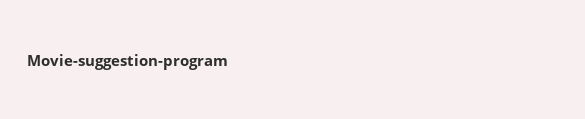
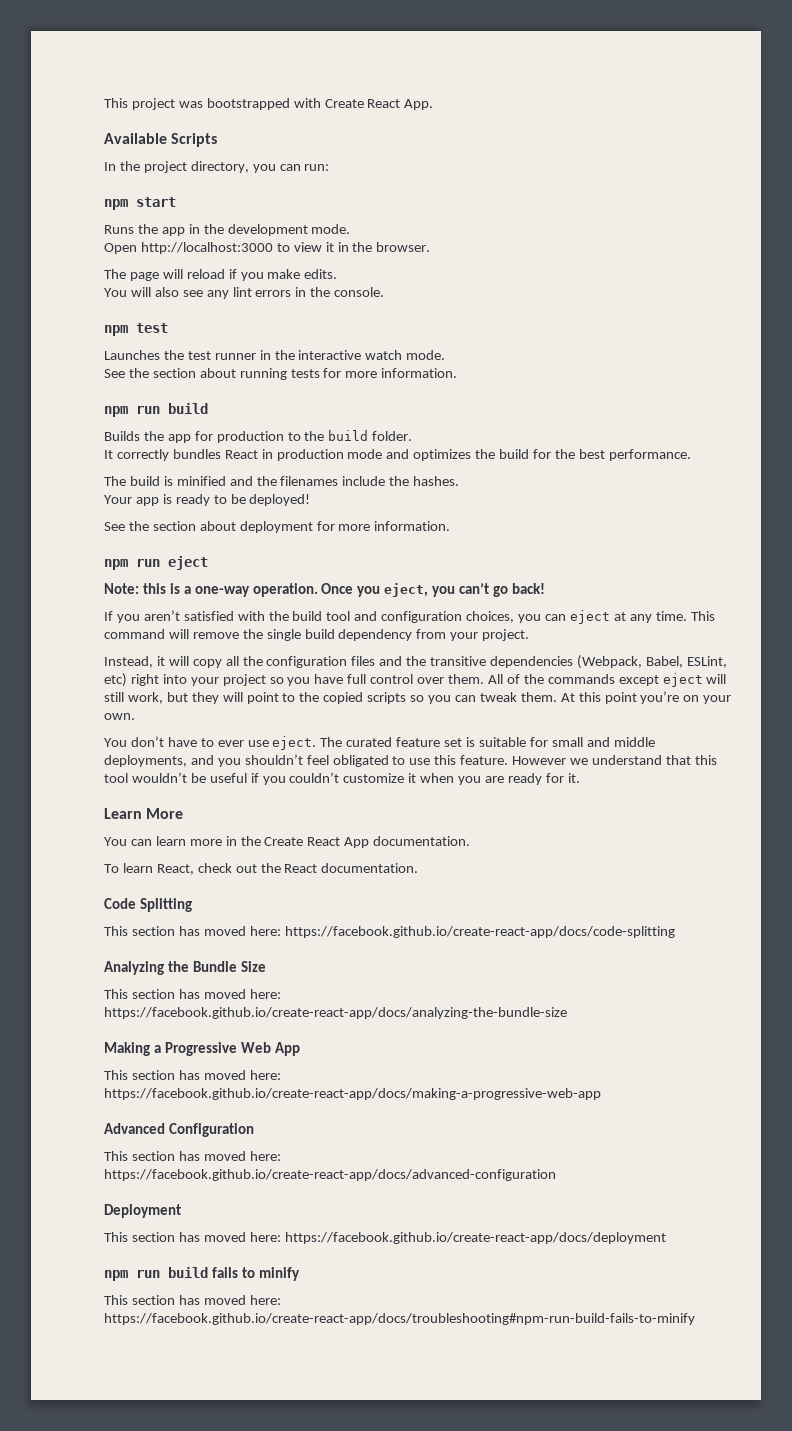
- Movie-suggestion-program
+ This project was bootstrapped with Create React App.
+ Available Scripts
+ In the project directory, you can run:
+ npm start
+ Runs the app in the development mode.
+ Open http://localhost:3000 to view it in the browser.
+ The page will reload if you make edits.
+ You will also see any lint errors in the console.
+ npm test
+ Launches the test runner in the interactive watch mode.
+ See the section about running tests for more information.
+ npm run build
+ Builds the app for production to the build folder.
+ It correctly bundles React in production mode and optimizes the build for the best performance.
+ The build is minified and the filenames include the hashes.
+ Your app is ready to be deployed!
+ See the section about deployment for more information.
+ npm run eject
+ Note: this is a one-way operation. Once you eject, you can’t go back!
+ If you aren’t satisfied with the build tool and configuration choices, you can eject at any time. This command will remove the single build dependency from your project.
+ Instead, it will copy all the configuration files and the transitive dependencies (Webpack, Babel, ESLint, etc) right into your project so you have full control over them. All of the commands except eject will still work, but they will point to the copied scripts so you can tweak them. At this point you’re on your own.
+ You don’t have to ever use eject. The curated feature set is suitable for small and middle deployments, and you shouldn’t feel obligated to use this feature. However we understand that this tool wouldn’t be useful if you couldn’t customize it when you are ready for it.
+ Learn More
+ You can learn more in the Create React App documentation.
+ To learn React, check out the React documentation.
+ Code Splitting
+ This section has moved here: https://facebook.github.io/create-react-app/docs/code-splitting
+ Analyzing the Bundle Size
+ This section has moved here: https://facebook.github.io/create-react-app/docs/analyzing-the-bundle-size
+ Making a Progressive Web App
+ This section has moved here: https://facebook.github.io/create-react-app/docs/making-a-progressive-web-app
+ Advanced Configuration
+ This section has moved here: https://facebook.github.io/create-react-app/docs/advanced-configuration
+ Deployment
+ This section has moved here: https://facebook.github.io/create-react-app/docs/deployment
+ npm run build fails to minify
+ This section has moved here: https://facebook.github.io/create-react-app/docs/troubleshooting#npm-run-build-fails-to-minify

